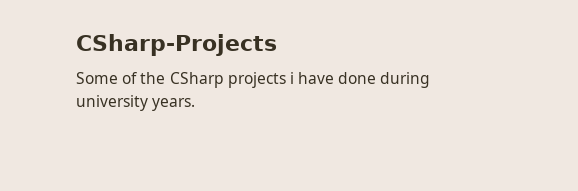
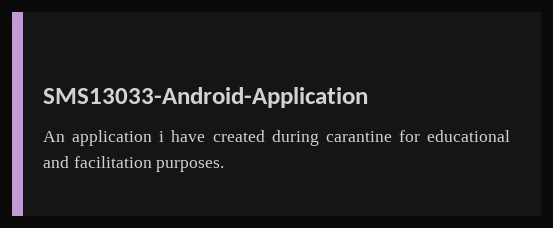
- CSharp-Projects
- Some of the CSharp projects i have done during university years.
+ SMS13033-Android-Application
+ An application i have created during carantine for educational and facilitation purposes.

